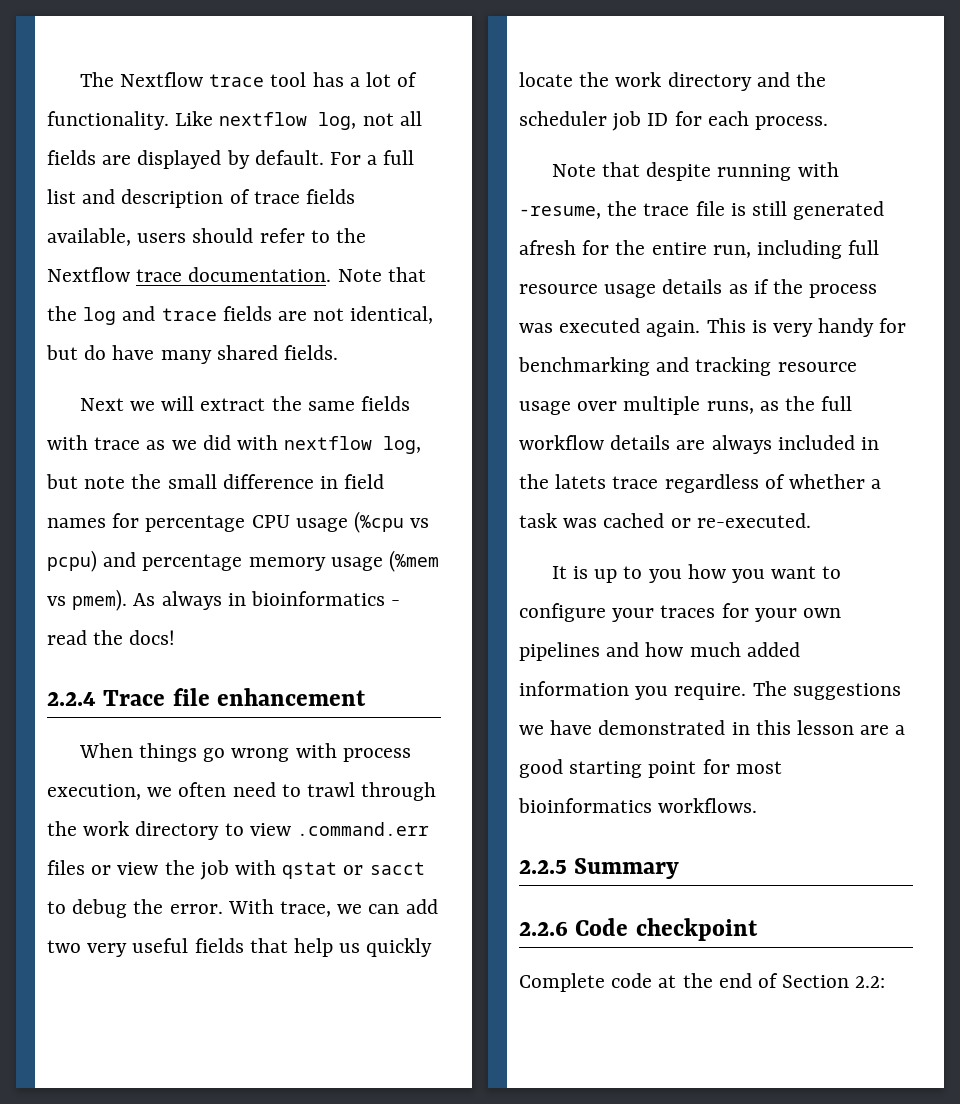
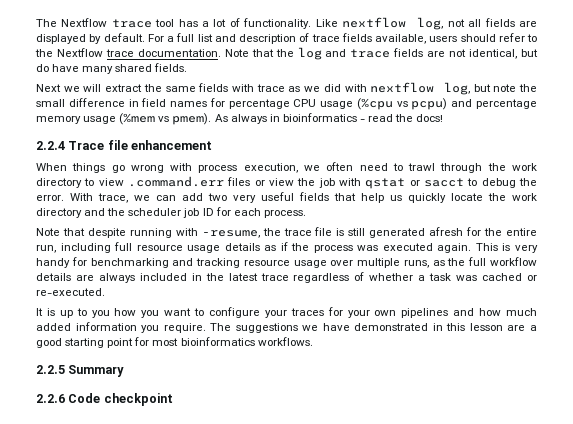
- This is very handy for benchmarking and tracking resource usage over multiple runs, as the full workflow details are always included in the latets trace regardless of whether a task was cached or re-executed.
+ This is very handy for benchmarking and tracking resource usage over multiple runs, as the full workflow details are always included in the latest trace regardless of whether a task was cached or re-executed.
- Complete code at the end of Section 2.2:

